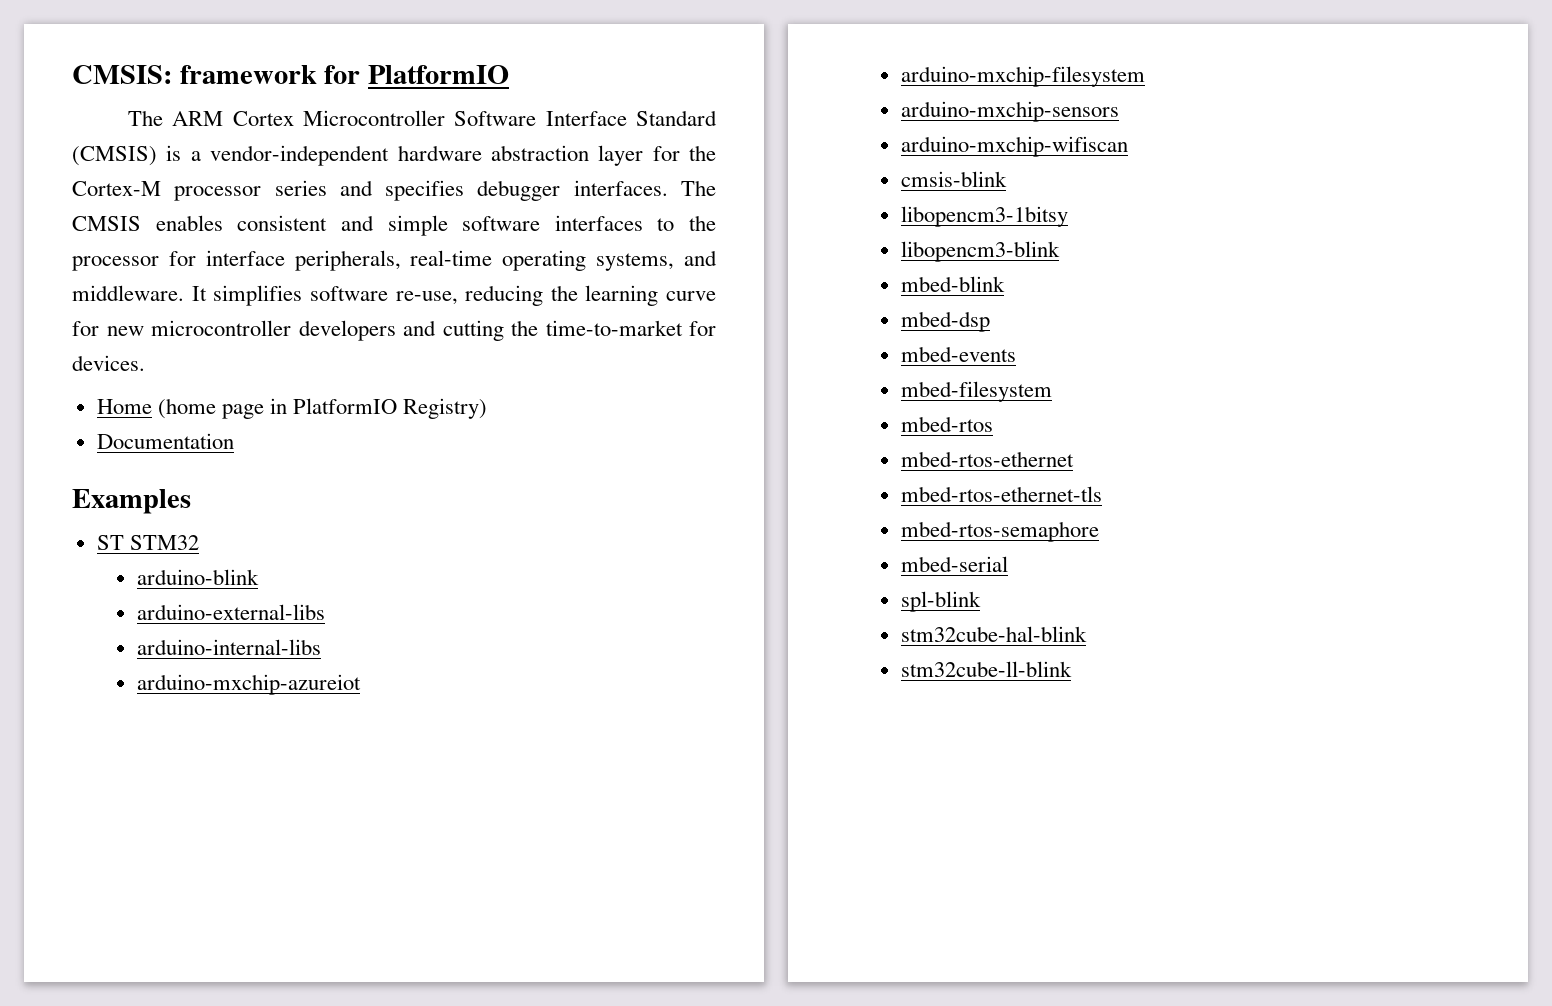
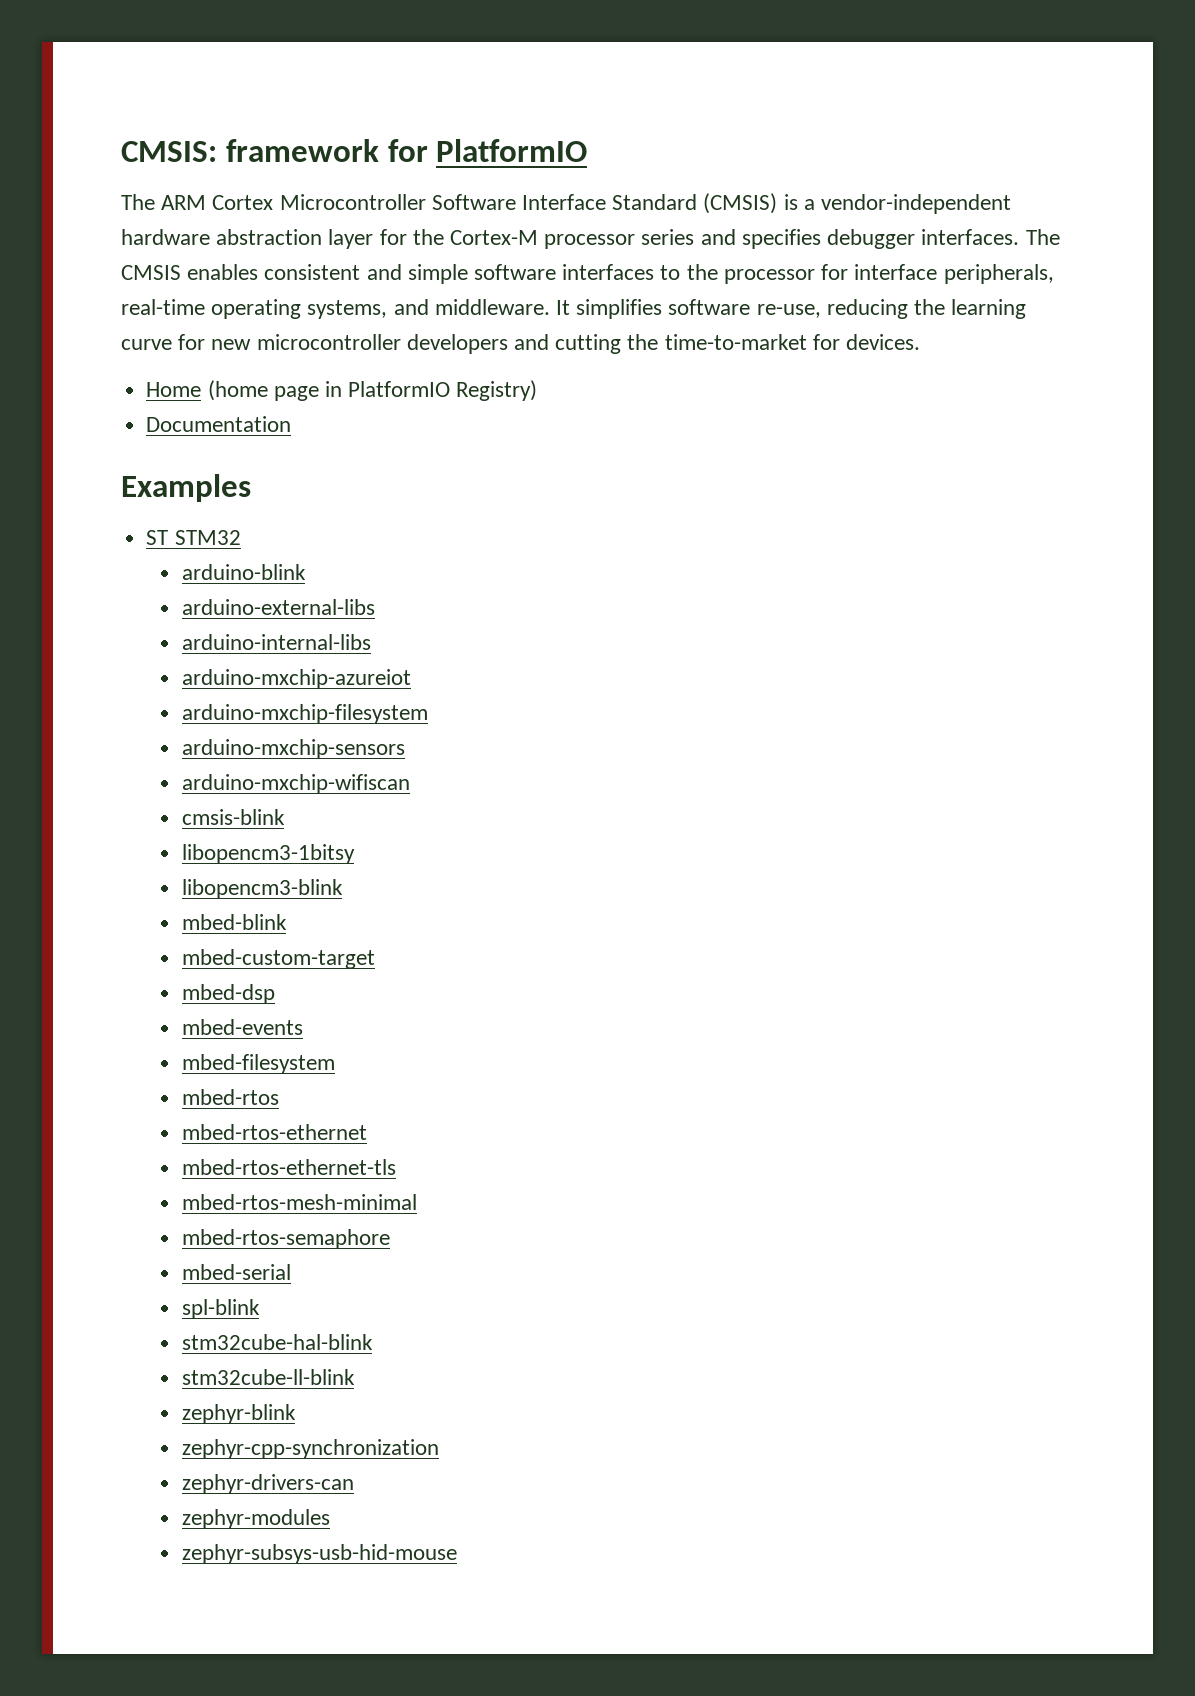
+ mbed-custom-target
+ mbed-rtos-mesh-minimal
+ zephyr-blink
+ zephyr-cpp-synchronization
+ zephyr-drivers-can
+ zephyr-modules
+ zephyr-subsys-usb-hid-mouse

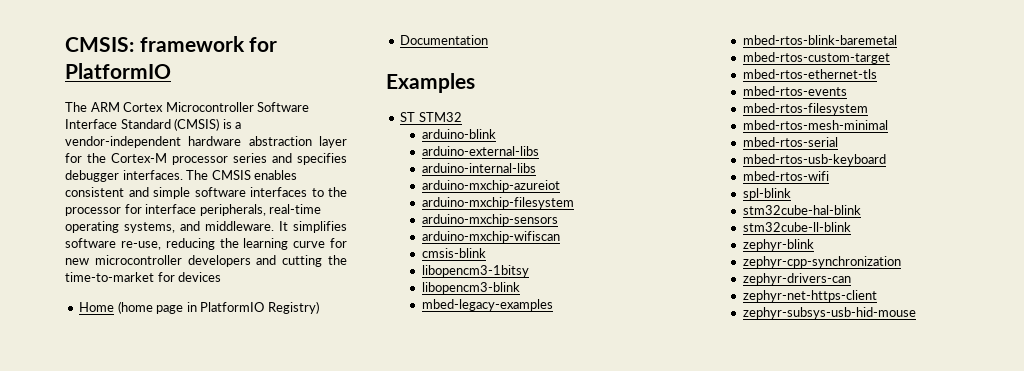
- It simplifies software re-use, reducing the learning curve for new microcontroller developers and cutting the time-to-market for devices.
+ It simplifies software re-use, reducing the learning curve for new microcontroller developers and cutting the time-to-market for devices
- mbed-blink
- mbed-custom-target
- mbed-dsp
- mbed-events
- mbed-filesystem
- mbed-rtos
- mbed-rtos-ethernet
+ mbed-legacy-examples
+ mbed-rtos-blink-baremetal
+ mbed-rtos-custom-target
+ mbed-rtos-events
+ mbed-rtos-filesystem
- mbed-rtos-semaphore
- mbed-serial
+ mbed-rtos-serial
+ mbed-rtos-usb-keyboard
+ mbed-rtos-wifi
- zephyr-modules
+ zephyr-net-https-client

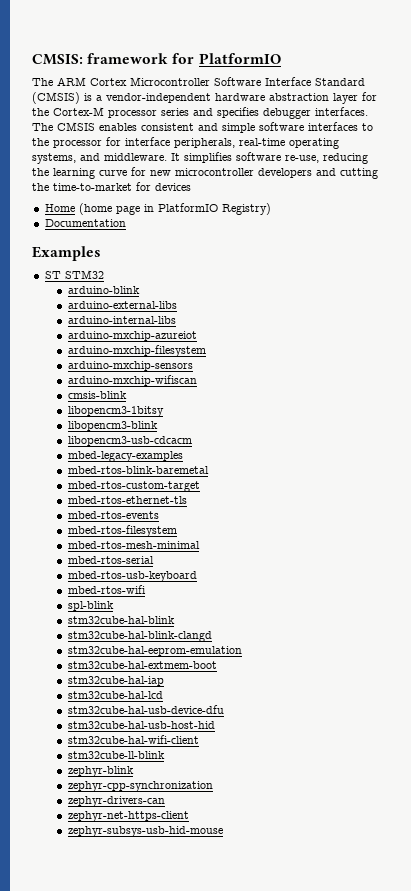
+ libopencm3-usb-cdcacm
+ stm32cube-hal-blink-clangd
+ stm32cube-hal-eeprom-emulation
+ stm32cube-hal-extmem-boot
+ stm32cube-hal-iap
+ stm32cube-hal-lcd
+ stm32cube-hal-usb-device-dfu
+ stm32cube-hal-usb-host-hid
+ stm32cube-hal-wifi-client

